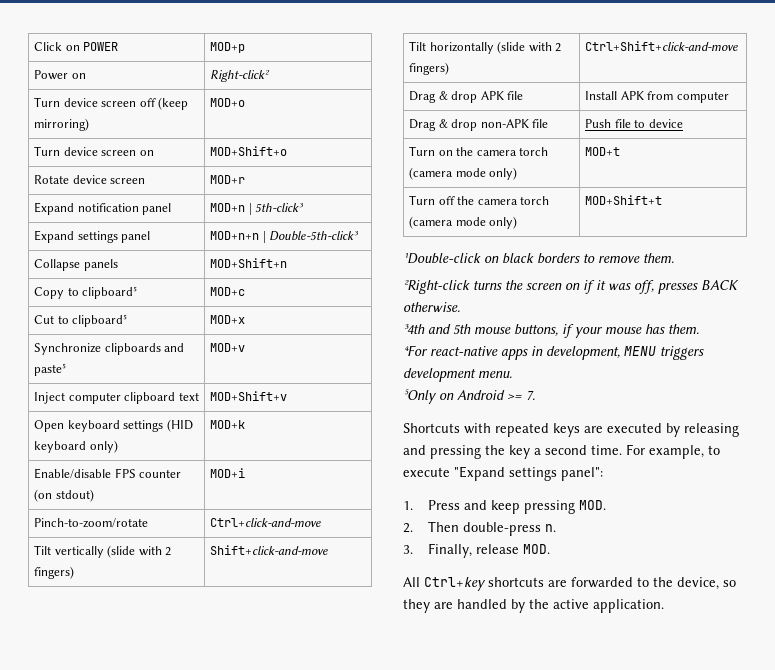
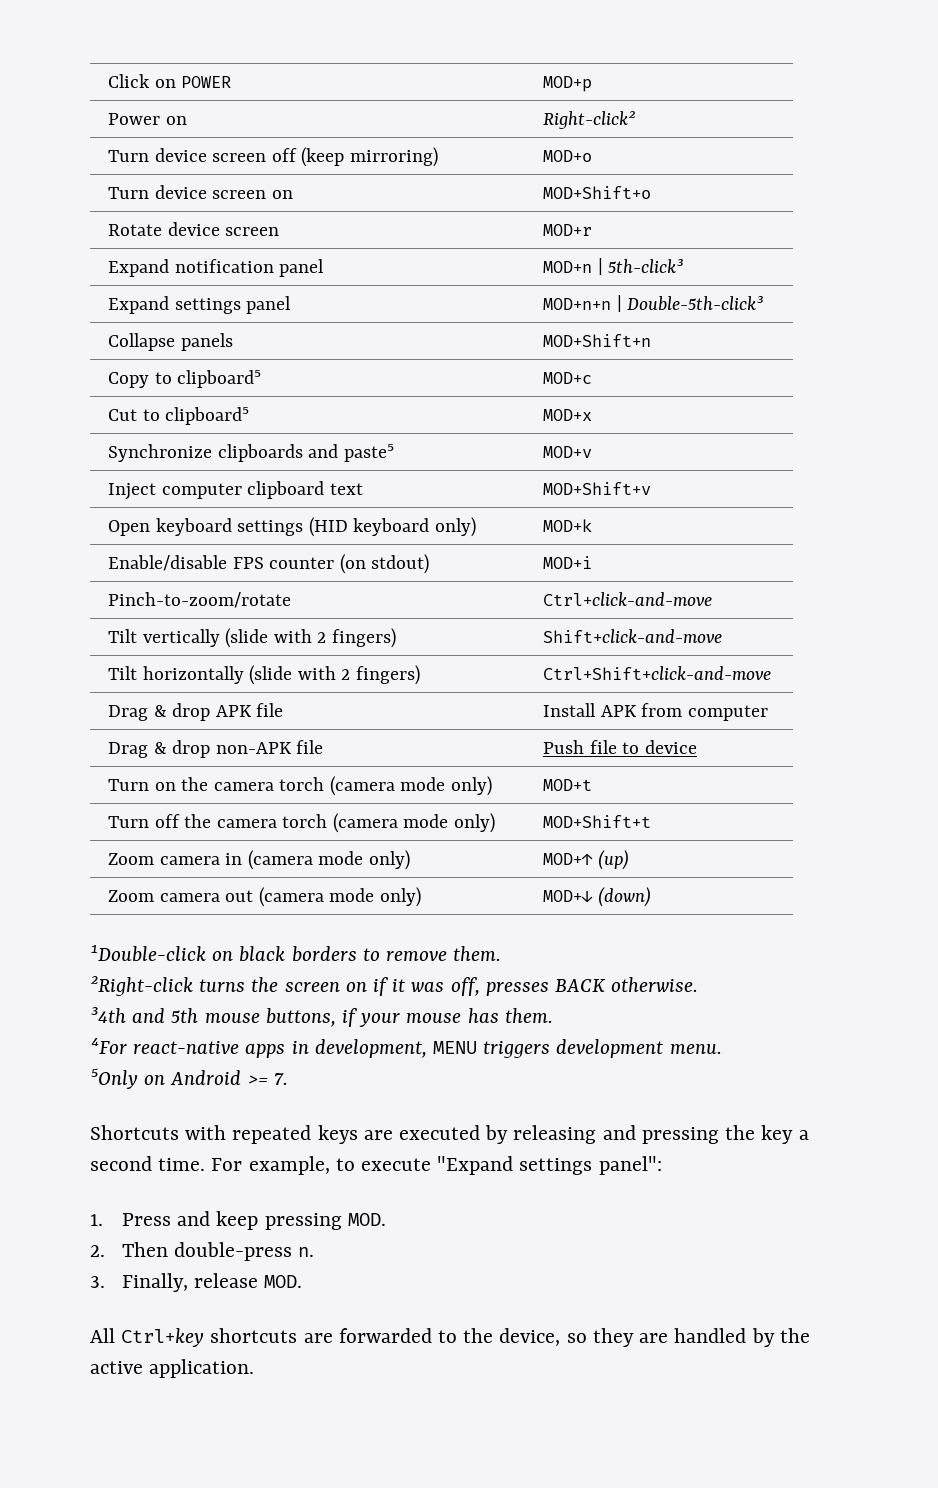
+ Zoom camera in (camera mode only) | MOD+↑ (up)
+ Zoom camera out (camera mode only) | MOD+↓ (down)

